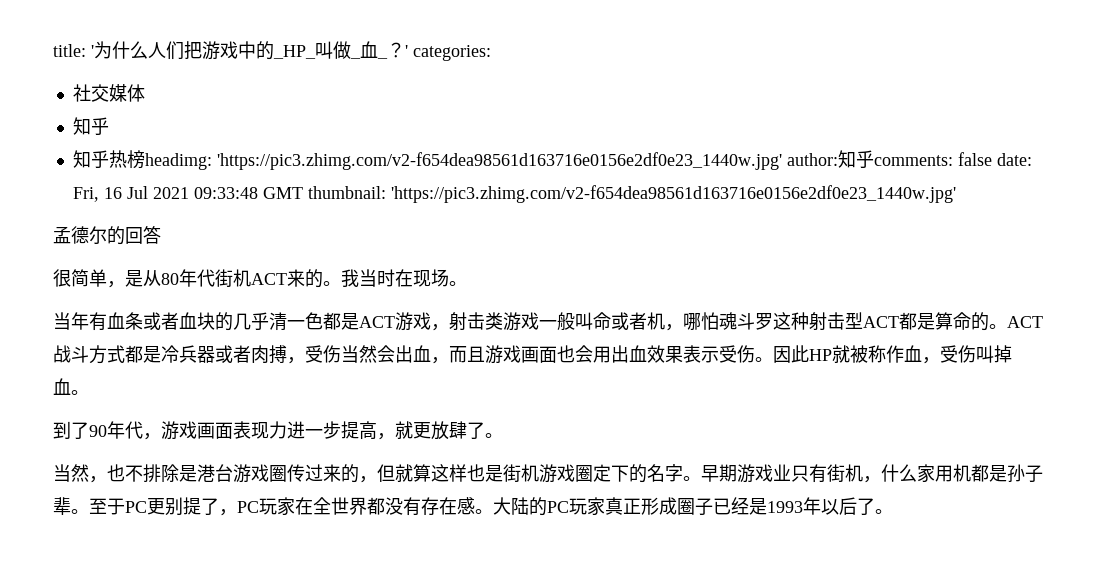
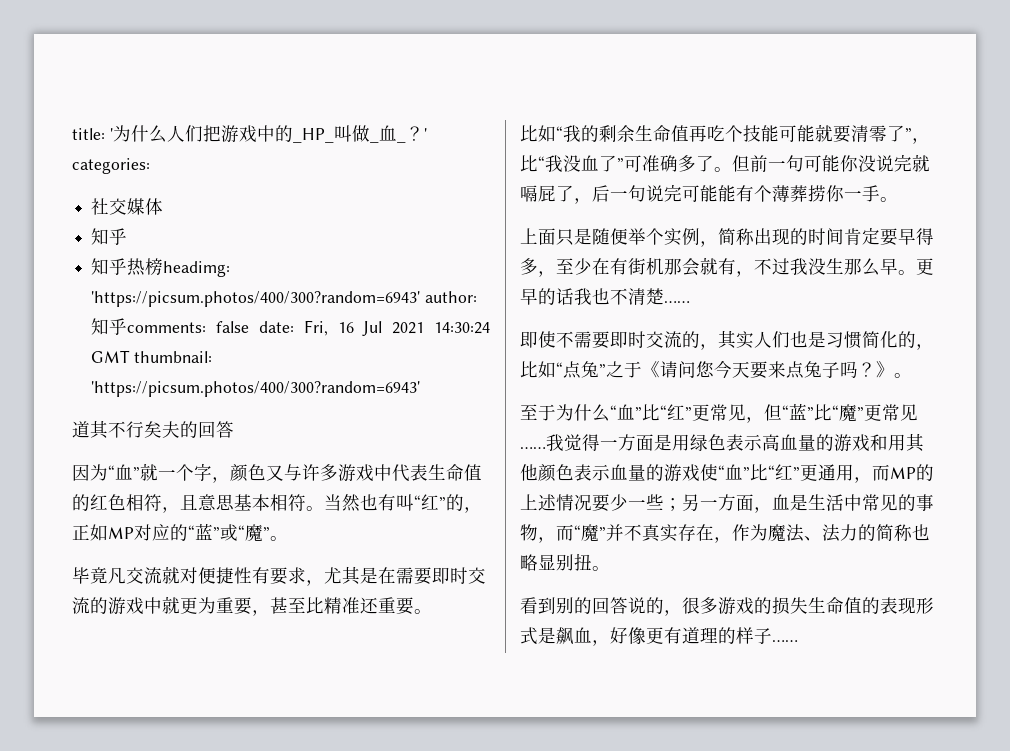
- 知乎热榜headimg: 'https://pic3.zhimg.com/v2-f654dea98561d163716e0156e2df0e23_1440w.jpg' author:知乎comments: false date: Fri, 16 Jul 2021 09:33:48 GMT thumbnail: 'https://pic3.zhimg.com/v2-f654dea98561d163716e0156e2df0e23_1440w.jpg'
- 孟德尔的回答
- 很简单，是从80年代街机ACT来的。我当时在现场。
- 当年有血条或者血块的几乎清一色都是ACT游戏，射击类游戏一般叫命或者机，哪怕魂斗罗这种射击型ACT都是算命的。ACT战斗方式都是冷兵器或者肉搏，受伤当然会出血，而且游戏画面也会用出血效果表示受伤。因此HP就被称作血，受伤叫掉血。
- 到了90年代，游戏画面表现力进一步提高，就更放肆了。
- 当然，也不排除是港台游戏圈传过来的，但就算这样也是街机游戏圈定下的名字。早期游戏业只有街机，什么家用机都是孙子辈。至于PC更别提了，PC玩家在全世界都没有存在感。大陆的PC玩家真正形成圈子已经是1993年以后了。
+ 知乎热榜headimg: 'https://picsum.photos/400/300?random=6943' author:知乎comments: false date: Fri, 16 Jul 2021 14:30:24 GMT thumbnail: 'https://picsum.photos/400/300?random=6943'
+ 道其不行矣夫的回答
+ 因为“血”就一个字，颜色又与许多游戏中代表生命值的红色相符，且意思基本相符。当然也有叫“红”的，正如MP对应的“蓝”或“魔”。
+ 毕竟凡交流就对便捷性有要求，尤其是在需要即时交流的游戏中就更为重要，甚至比精准还重要。
+ 比如“我的剩余生命值再吃个技能可能就要清零了”，比“我没血了”可准确多了。但前一句可能你没说完就嗝屁了，后一句说完可能能有个薄葬捞你一手。
+ 上面只是随便举个实例，简称出现的时间肯定要早得多，至少在有街机那会就有，不过我没生那么早。更早的话我也不清楚……
+ 即使不需要即时交流的，其实人们也是习惯简化的，比如“点兔”之于《请问您今天要来点兔子吗？》。
+ 至于为什么“血”比“红”更常见，但“蓝”比“魔”更常见……我觉得一方面是用绿色表示高血量的游戏和用其他颜色表示血量的游戏使“血”比“红”更通用，而MP的上述情况要少一些；另一方面，血是生活中常见的事物，而“魔”并不真实存在，作为魔法、法力的简称也略显别扭。
+ 看到别的回答说的，很多游戏的损失生命值的表现形式是飙血，好像更有道理的样子……

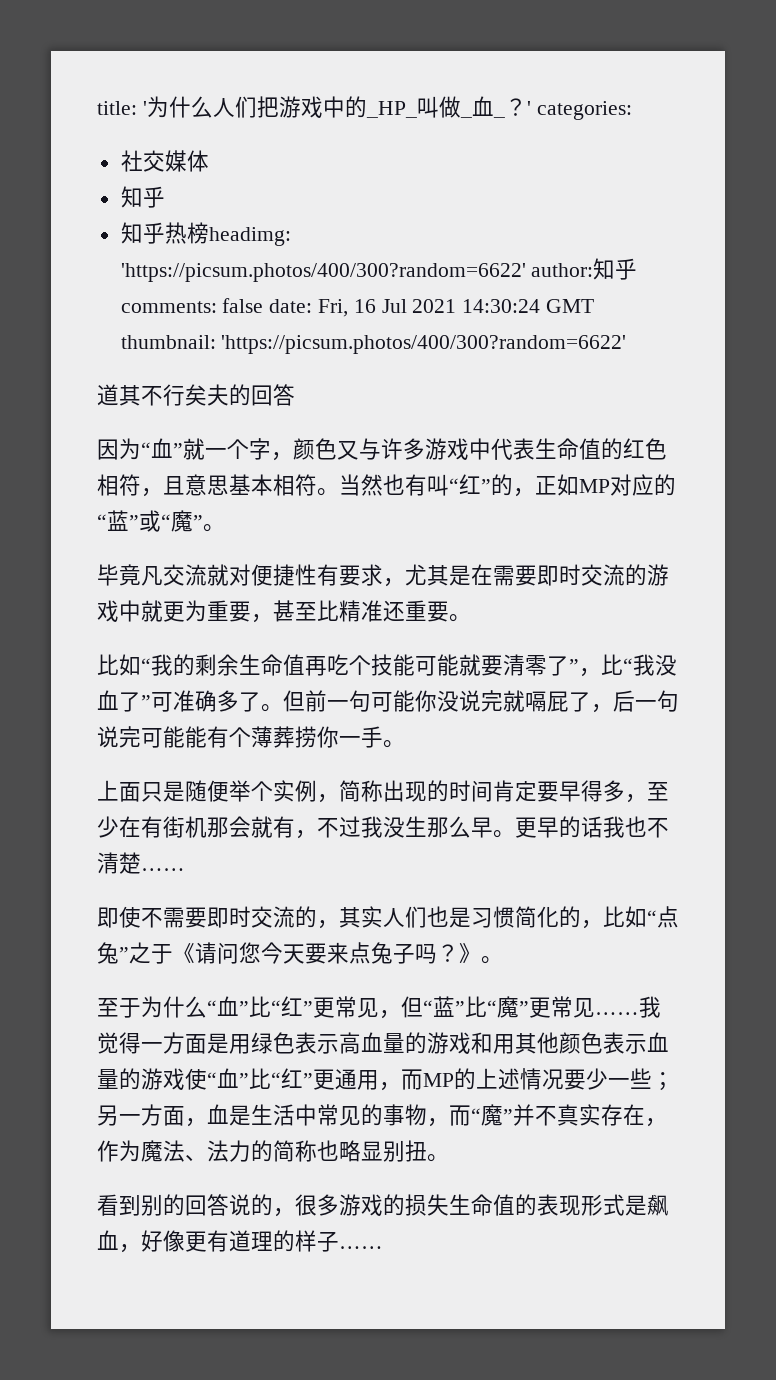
- 知乎热榜headimg: 'https://picsum.photos/400/300?random=6943' author:知乎comments: false date: Fri, 16 Jul 2021 14:30:24 GMT thumbnail: 'https://picsum.photos/400/300?random=6943'
+ 知乎热榜headimg: 'https://picsum.photos/400/300?random=6622' author:知乎comments: false date: Fri, 16 Jul 2021 14:30:24 GMT thumbnail: 'https://picsum.photos/400/300?random=6622'

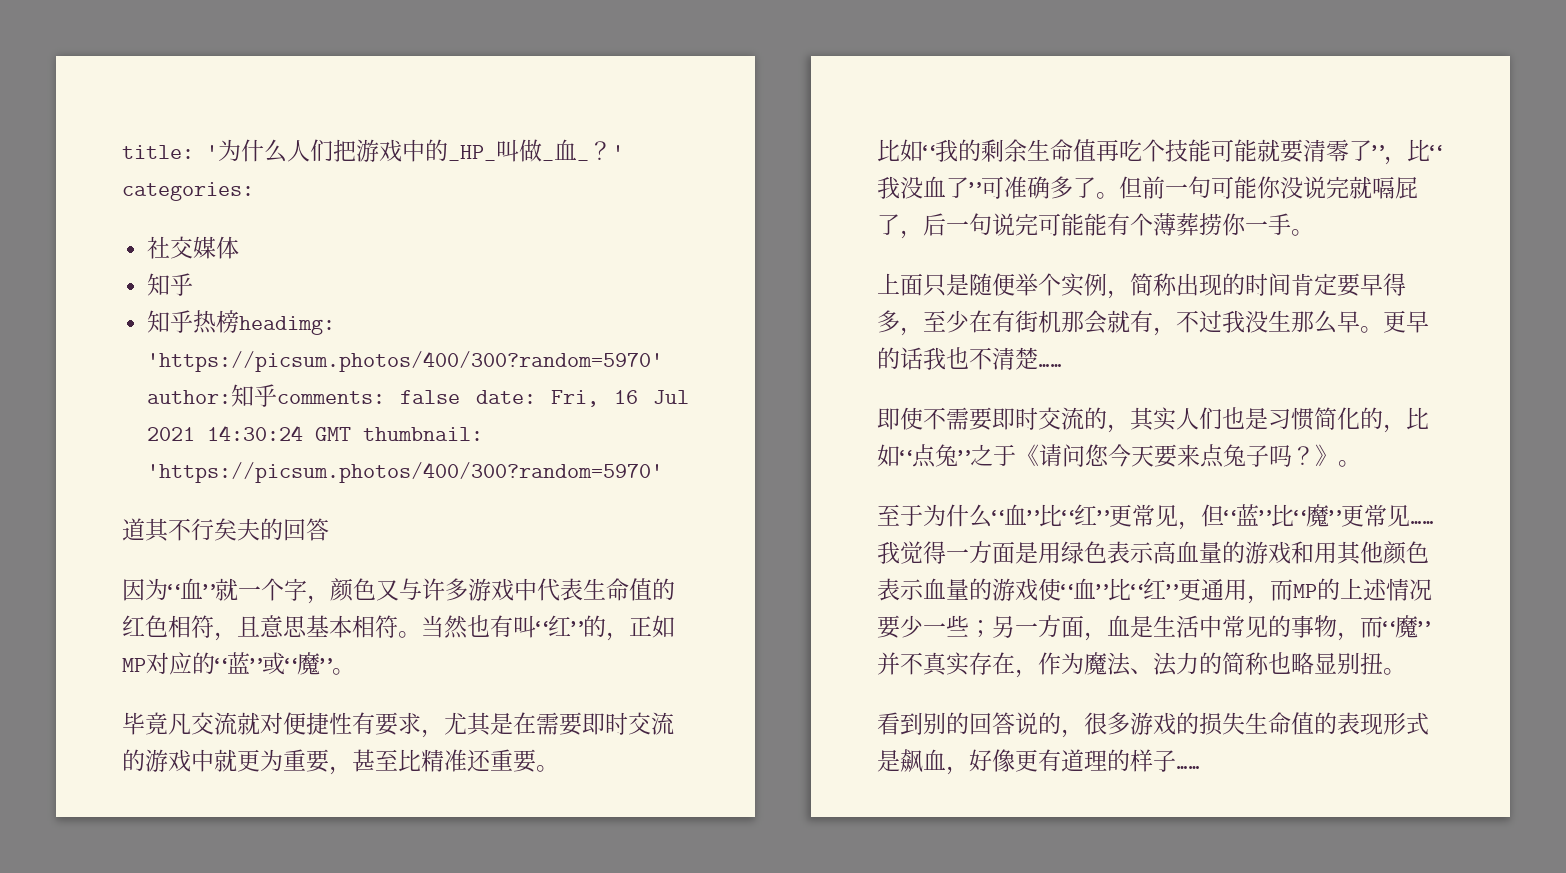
- 知乎热榜headimg: 'https://picsum.photos/400/300?random=6622' author:知乎comments: false date: Fri, 16 Jul 2021 14:30:24 GMT thumbnail: 'https://picsum.photos/400/300?random=6622'
+ 知乎热榜headimg: 'https://picsum.photos/400/300?random=5970' author:知乎comments: false date: Fri, 16 Jul 2021 14:30:24 GMT thumbnail: 'https://picsum.photos/400/300?random=5970'

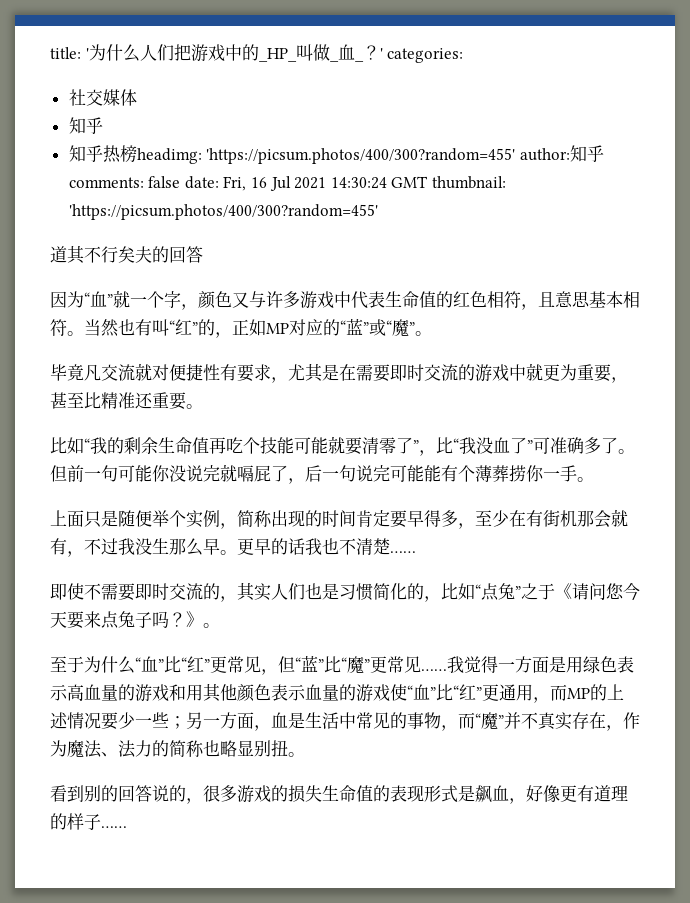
- 知乎热榜headimg: 'https://picsum.photos/400/300?random=5970' author:知乎comments: false date: Fri, 16 Jul 2021 14:30:24 GMT thumbnail: 'https://picsum.photos/400/300?random=5970'
+ 知乎热榜headimg: 'https://picsum.photos/400/300?random=455' author:知乎comments: false date: Fri, 16 Jul 2021 14:30:24 GMT thumbnail: 'https://picsum.photos/400/300?random=455'

